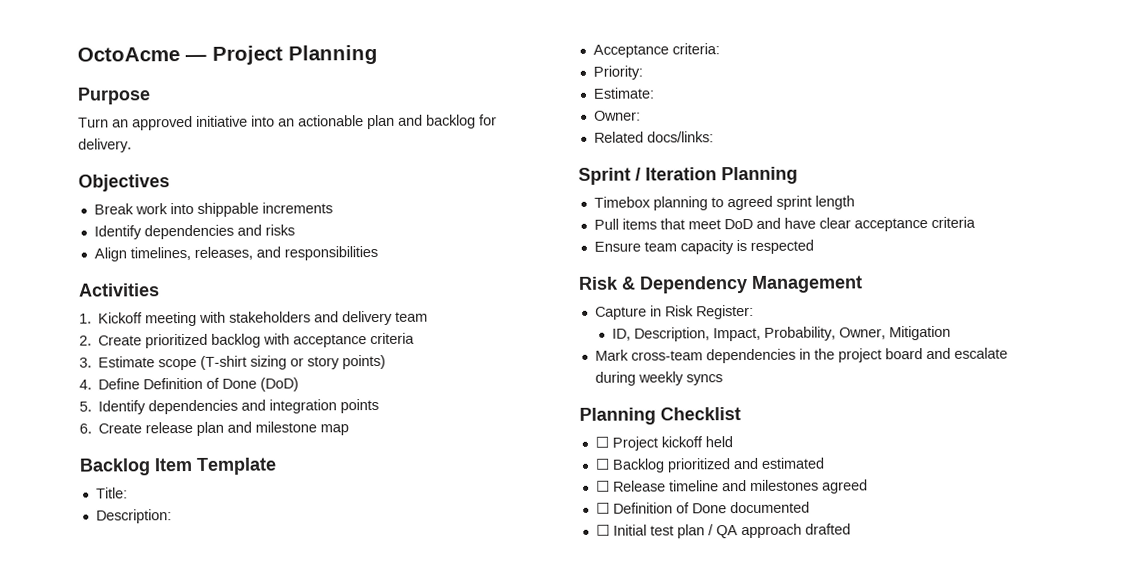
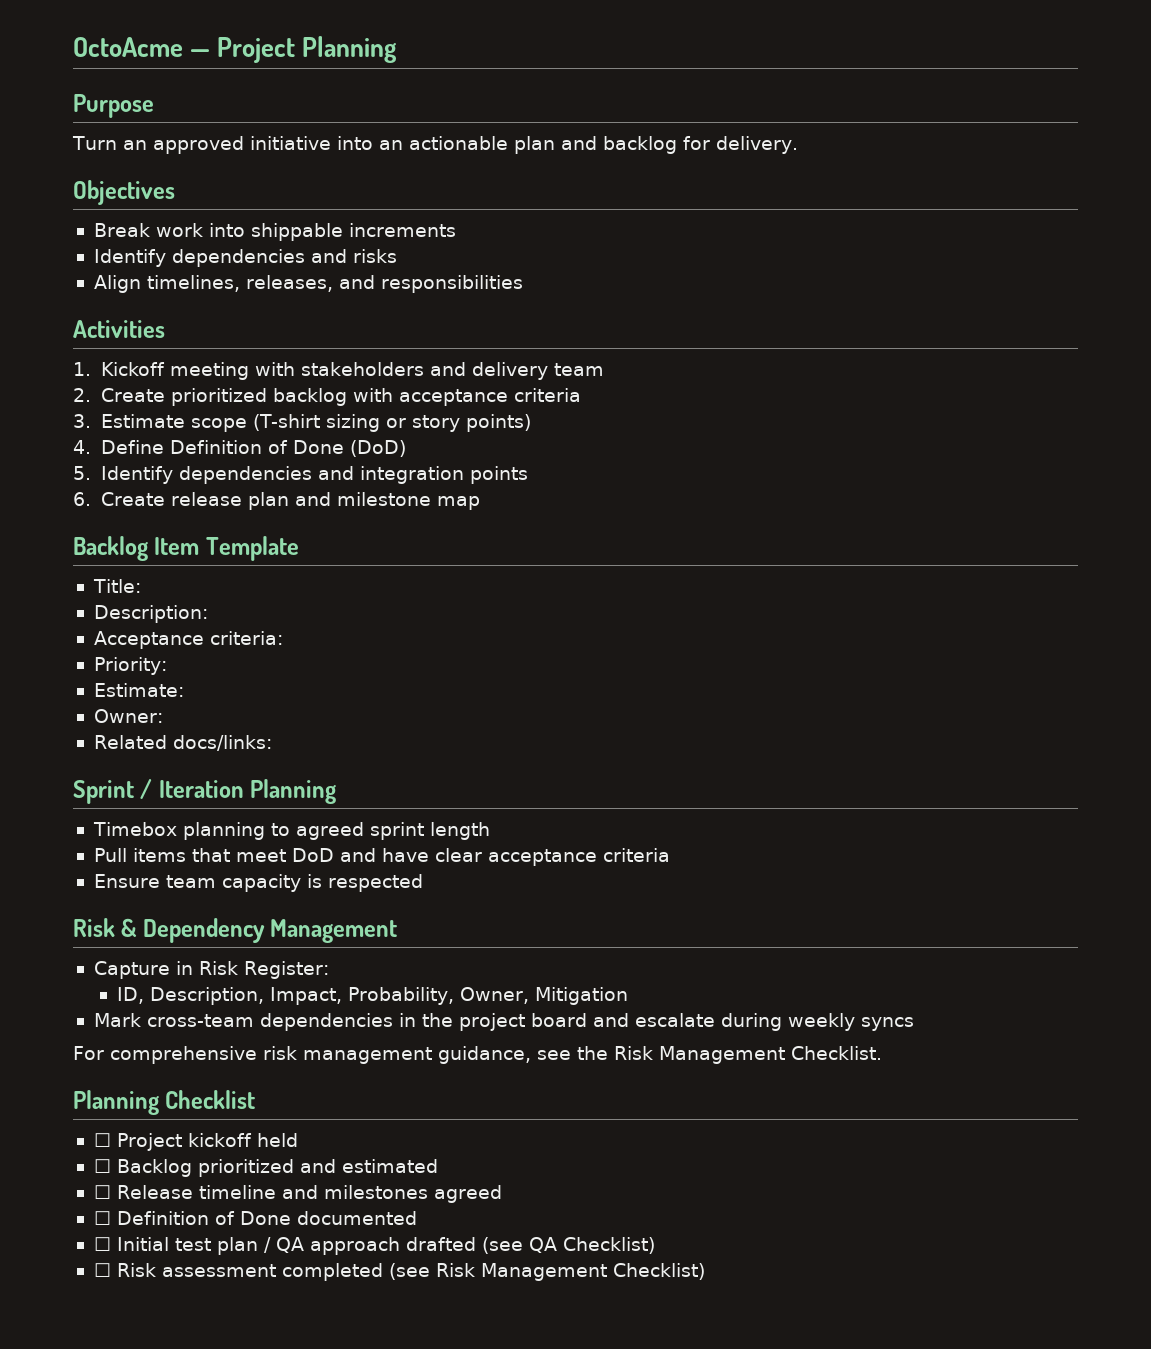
+ For comprehensive risk management guidance, see the Risk Management Checklist.
- ☐ Initial test plan / QA approach drafted
+ ☐ Initial test plan / QA approach drafted (see QA Checklist)
+ ☐ Risk assessment completed (see Risk Management Checklist)

